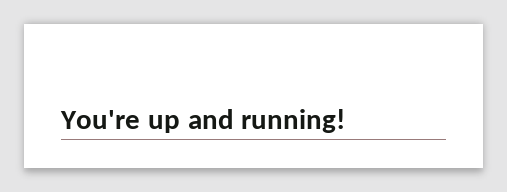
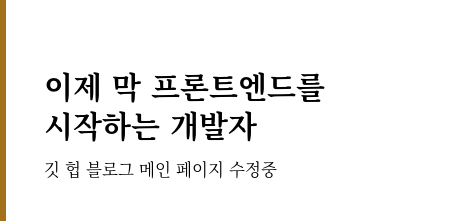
- You're up and running!
+ 이제 막 프론트엔드를 시작하는 개발자
+ 깃 헙 블로그 메인 페이지 수정중

